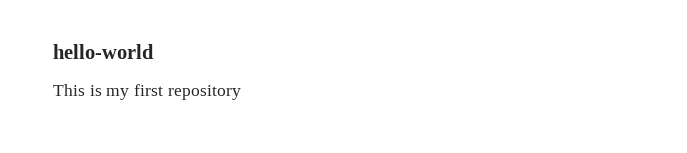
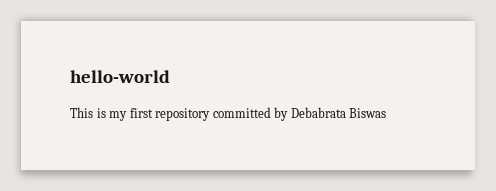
- This is my first repository
+ This is my first repository committed by Debabrata Biswas

